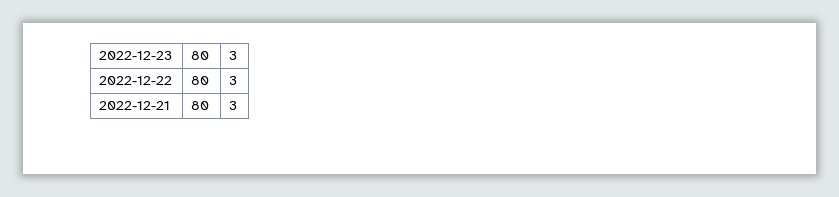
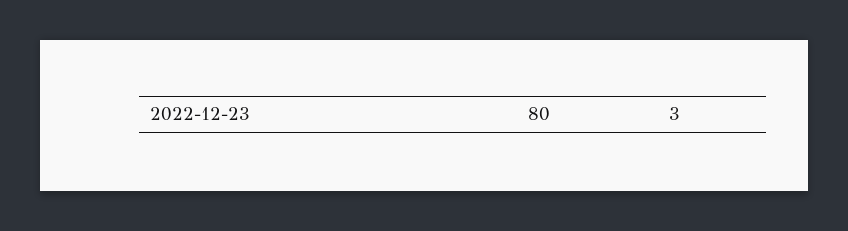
- 2022-12-22 | 80 | 3
- 2022-12-21 | 80 | 3

